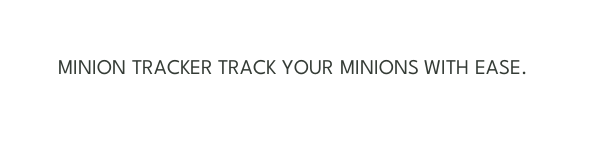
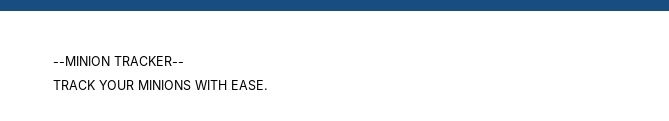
- MINION TRACKER TRACK YOUR MINIONS WITH EASE.
+ --MINION TRACKER--
+ TRACK YOUR MINIONS WITH EASE.

